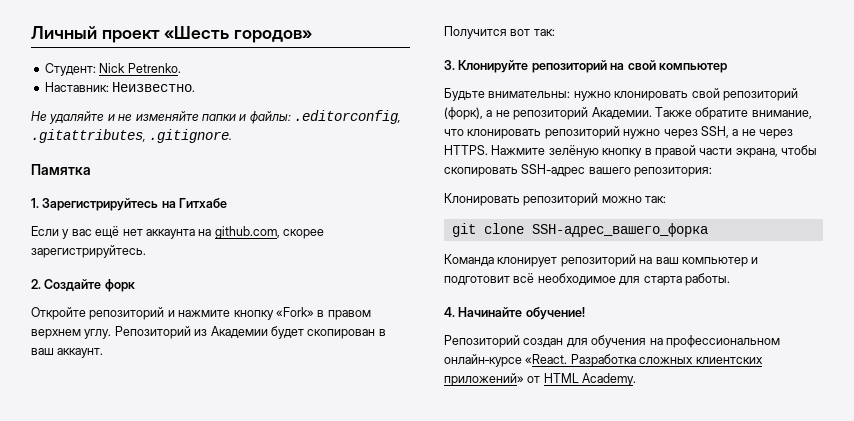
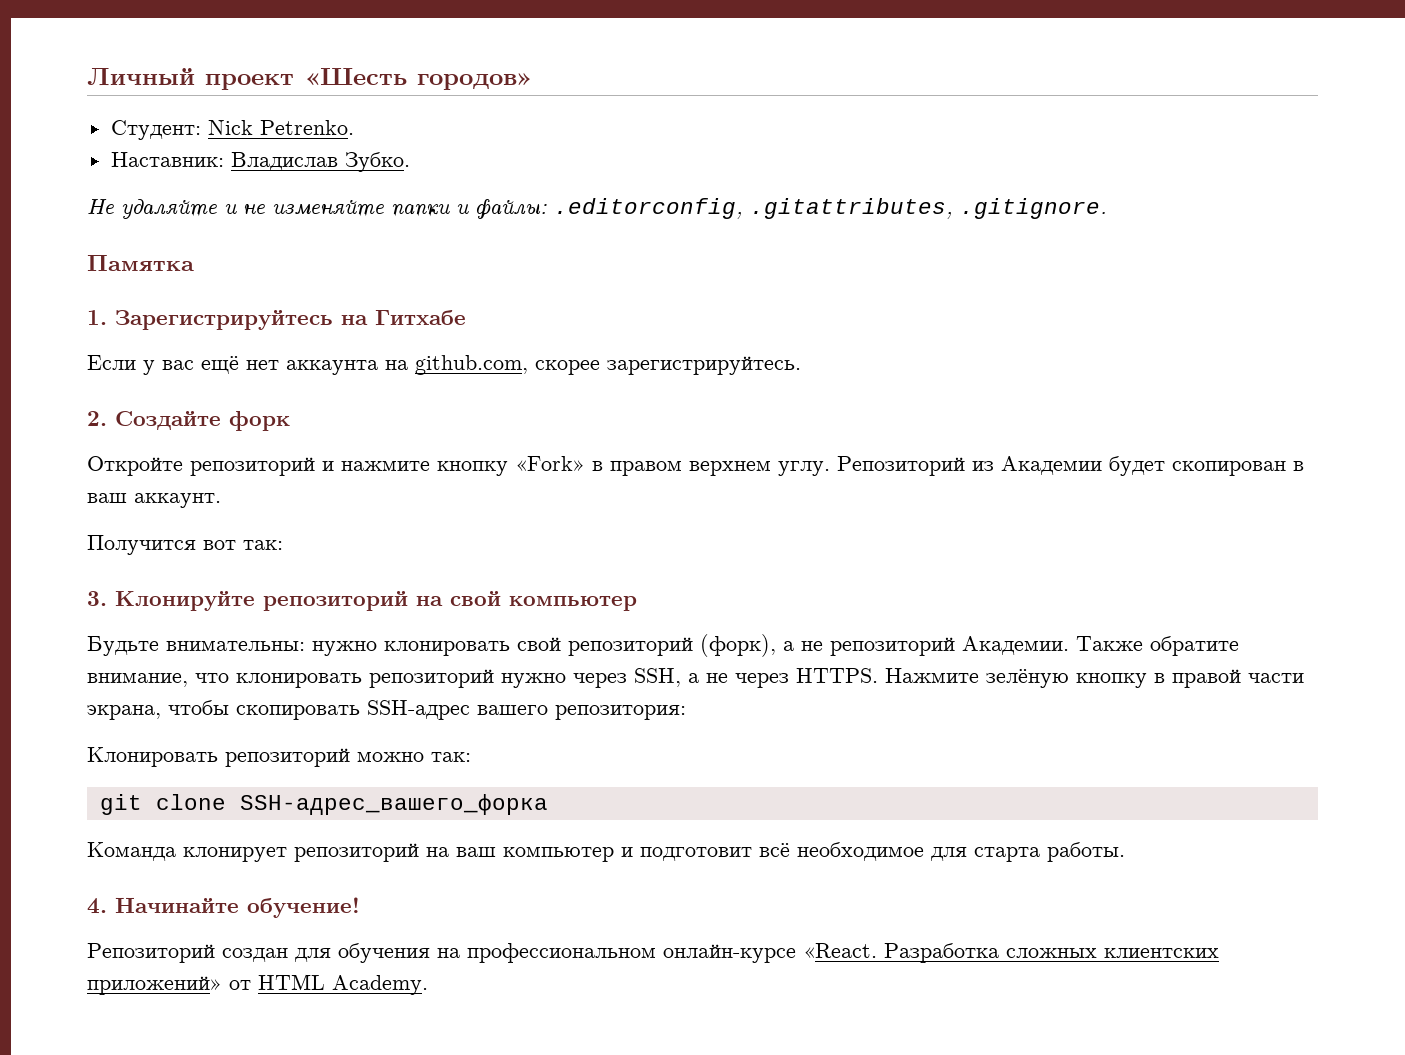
- Наставник: Неизвестно.
+ Наставник: Владислав Зубко.

